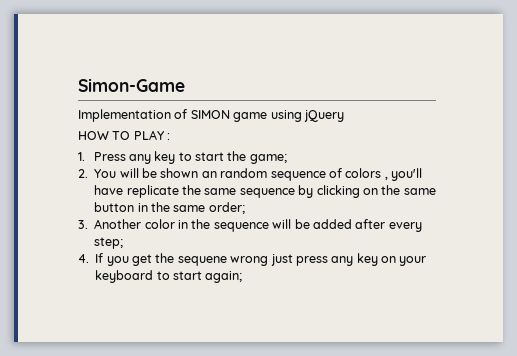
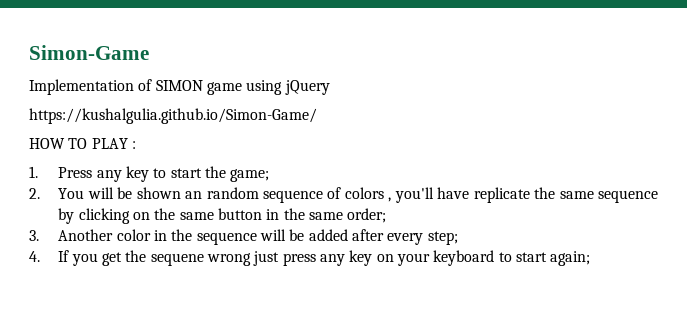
+ https://kushalgulia.github.io/Simon-Game/

